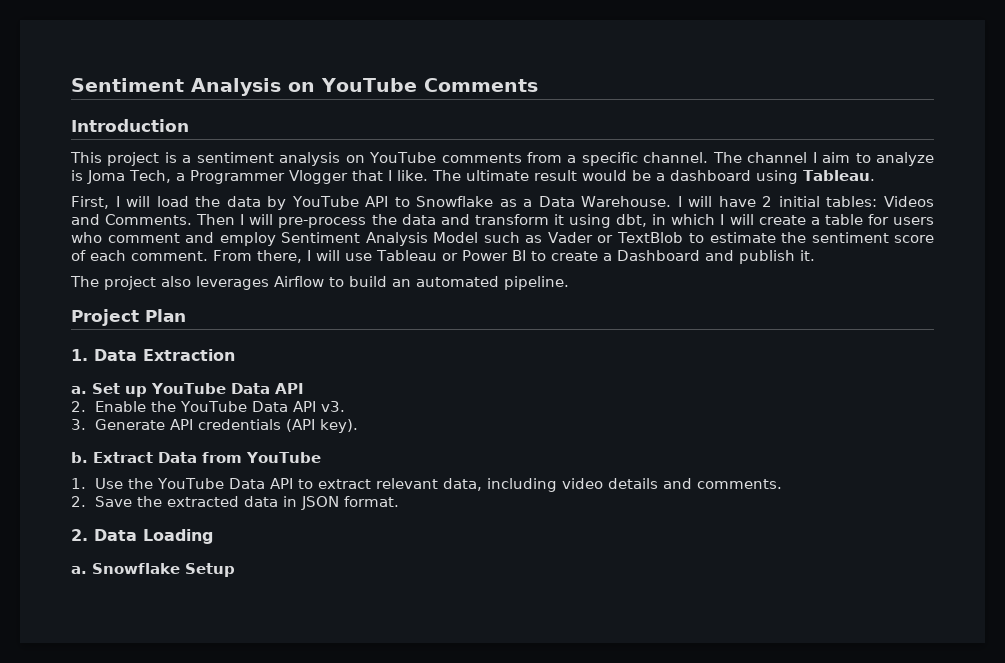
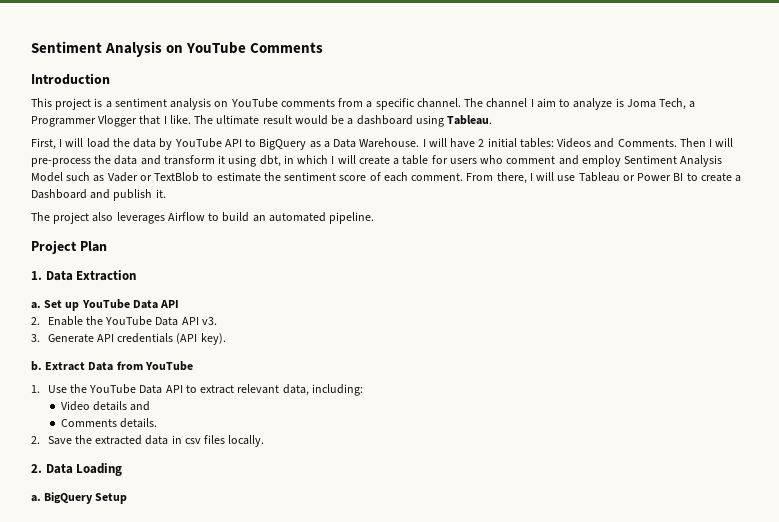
- First, I will load the data by YouTube API to Snowflake as a Data Warehouse.
+ First, I will load the data by YouTube API to BigQuery as a Data Warehouse.
- 1. Use the YouTube Data API to extract relevant data, including video details and comments.
+ 1. Use the YouTube Data API to extract relevant data, including:
+ Video details and
+ Comments details.
- 2. Save the extracted data in JSON format.
+ 2. Save the extracted data in csv files locally.
- Snowflake Setup
+ BigQuery Setup

